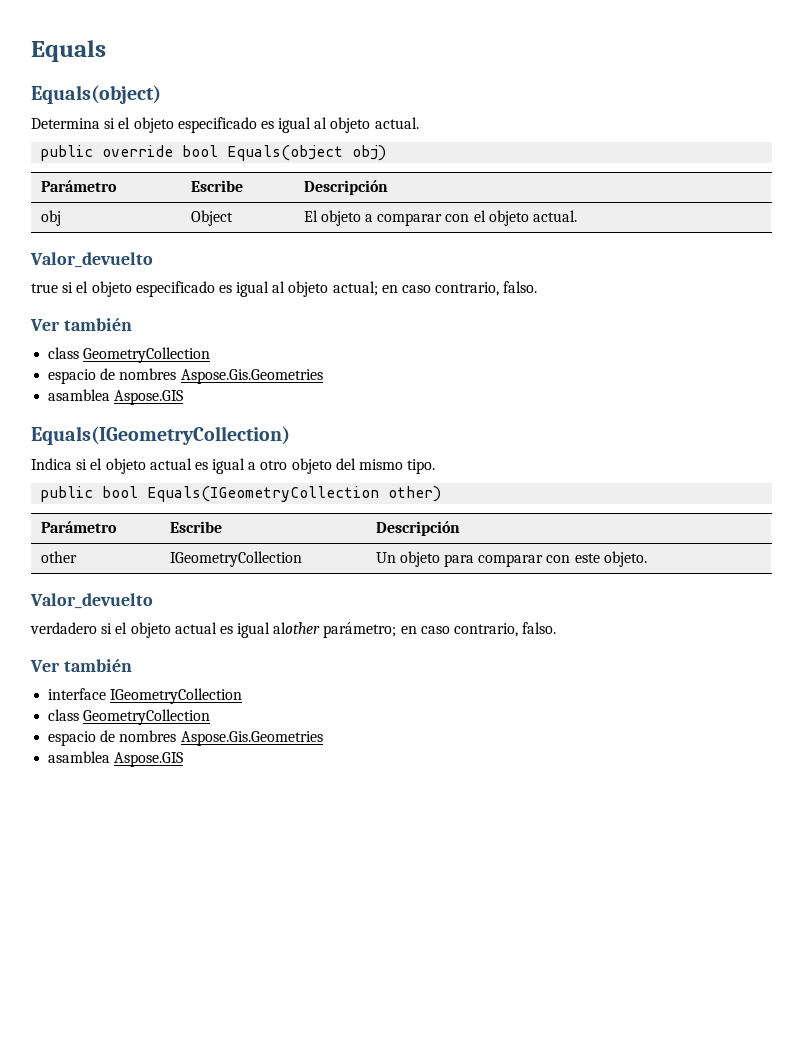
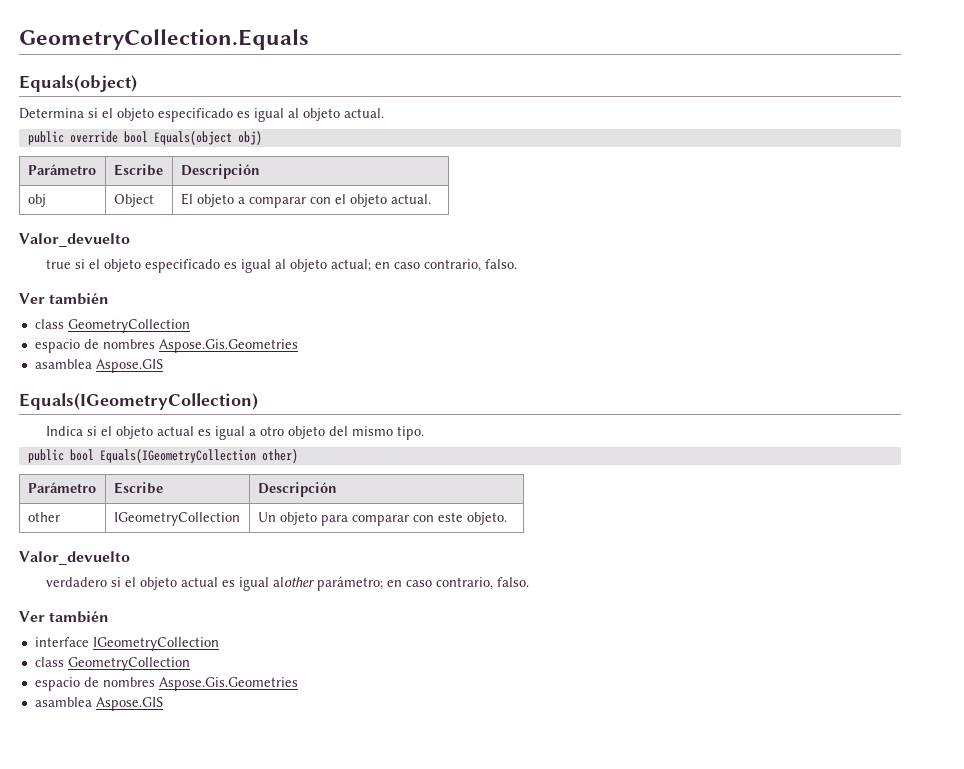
- Equals
+ GeometryCollection.Equals

